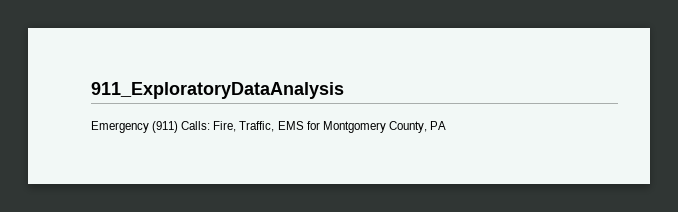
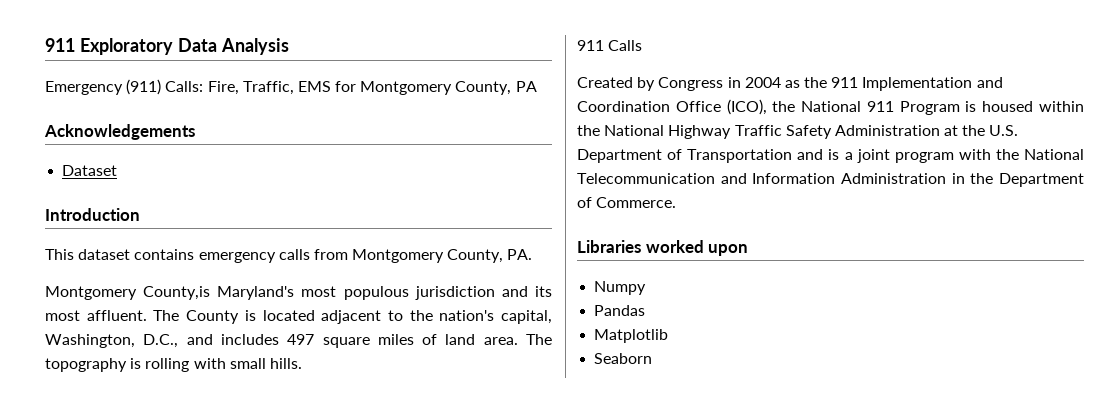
- 911_ExploratoryDataAnalysis
+ 911 Exploratory Data Analysis
+ Acknowledgements
+ Dataset
+ Introduction
+ This dataset contains emergency calls from Montgomery County, PA.
+ Montgomery County,is Maryland's most populous jurisdiction and its most affluent. The County is located adjacent to the nation's capital, Washington, D.C., and includes 497 square miles of land area. The topography is rolling with small hills.
+ 911 Calls
+ Created by Congress in 2004 as the 911 Implementation and Coordination Office (ICO), the National 911 Program is housed within the National Highway Traffic Safety Administration at the U.S. Department of Transportation and is a joint program with the National Telecommunication and Information Administration in the Department of Commerce.
+ Libraries worked upon
+ Numpy
+ Pandas
+ Matplotlib
+ Seaborn

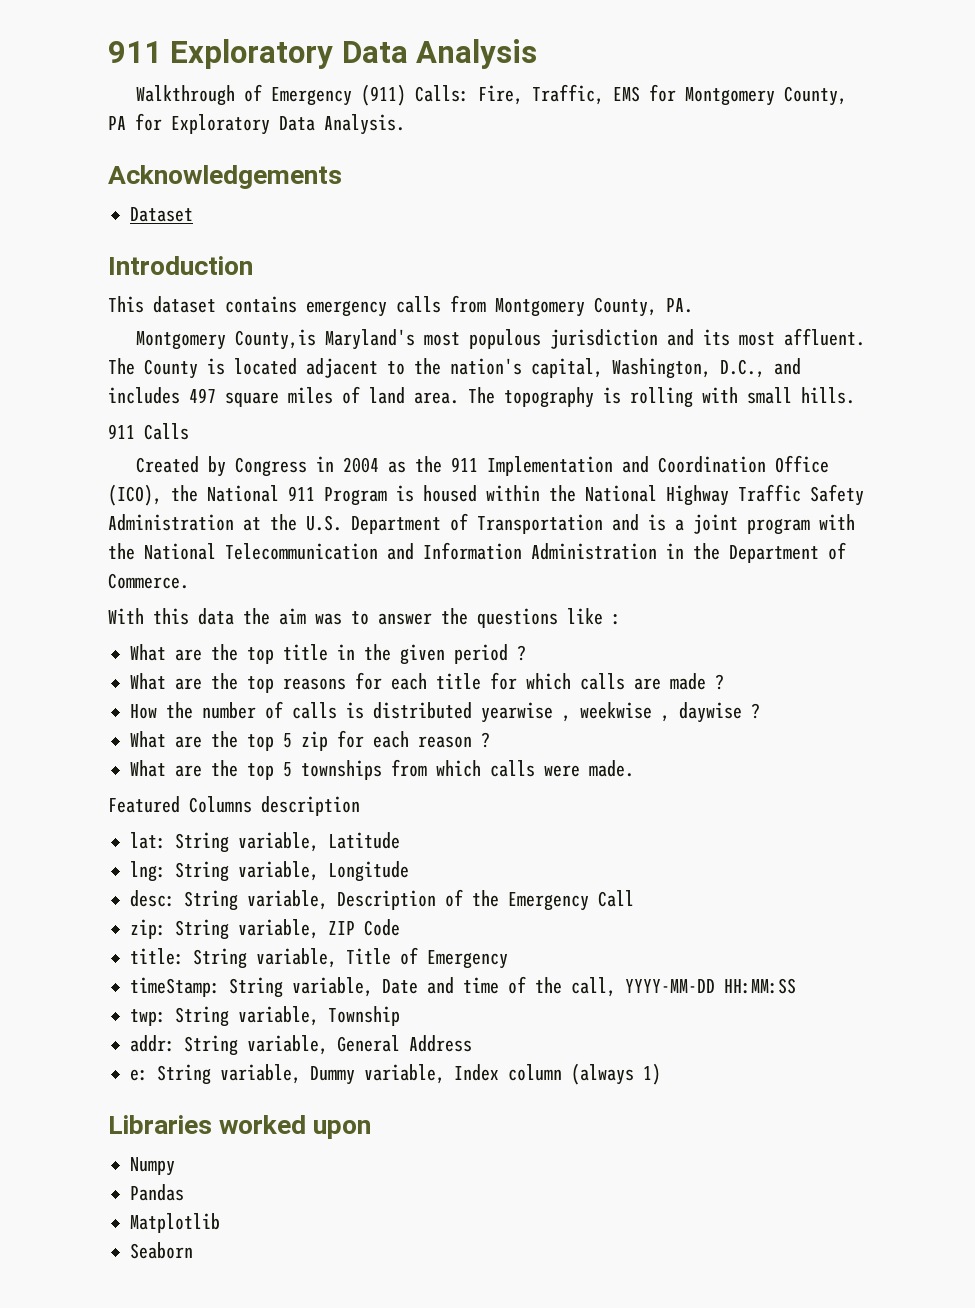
- Emergency (911) Calls: Fire, Traffic, EMS for Montgomery County, PA
+ Walkthrough of Emergency (911) Calls: Fire, Traffic, EMS for Montgomery County, PA for Exploratory Data Analysis.
+ With this data the aim was to answer the questions like :
+ What are the top title in the given period ?
+ What are the top reasons for each title for which calls are made ?
+ How the number of calls is distributed yearwise , weekwise , daywise ?
+ What are the top 5 zip for each reason ?
+ What are the top 5 townships from which calls were made.
+ Featured Columns description
+ lat: String variable, Latitude
+ lng: String variable, Longitude
+ desc: String variable, Description of the Emergency Call
+ zip: String variable, ZIP Code
+ title: String variable, Title of Emergency
+ timeStamp: String variable, Date and time of the call, YYYY-MM-DD HH:MM:SS
+ twp: String variable, Township
+ addr: String variable, General Address
+ e: String variable, Dummy variable, Index column (always 1)

